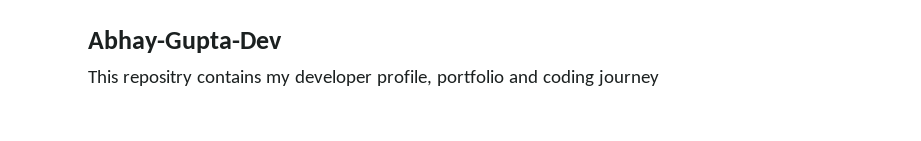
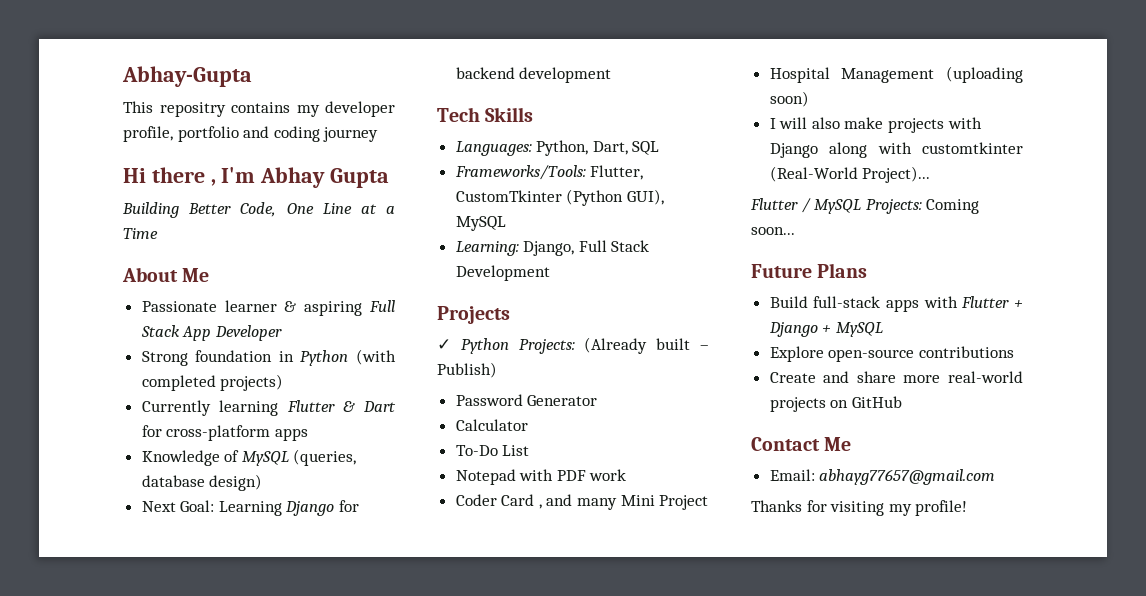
- Abhay-Gupta-Dev
+ Abhay-Gupta
+ Hi there , I'm Abhay Gupta
+ Building Better Code, One Line at a Time
+ About Me
+ Passionate learner & aspiring Full Stack App Developer
+ Strong foundation in Python (with completed projects)
+ Currently learning Flutter & Dart for cross-platform apps
+ Knowledge of MySQL (queries, database design)
+ Next Goal: Learning Django for backend development
+ Tech Skills
+ Languages: Python, Dart, SQL
+ Frameworks/Tools: Flutter, CustomTkinter (Python GUI), MySQL
+ Learning: Django, Full Stack Development
+ Projects
+ ✓ Python Projects: (Already built – Publish)
+ Password Generator
+ Calculator
+ To-Do List
+ Notepad with PDF work
+ Coder Card , and many Mini Project
+ Hospital Management (uploading soon)
+ I will also make projects with Django along with customtkinter (Real-World Project)...
+ Flutter / MySQL Projects: Coming soon...
+ Future Plans
+ Build full-stack apps with Flutter + Django + MySQL
+ Explore open-source contributions
+ Create and share more real-world projects on GitHub
+ Contact Me
+ Email: abhayg77657@gmail.com
+ Thanks for visiting my profile!

